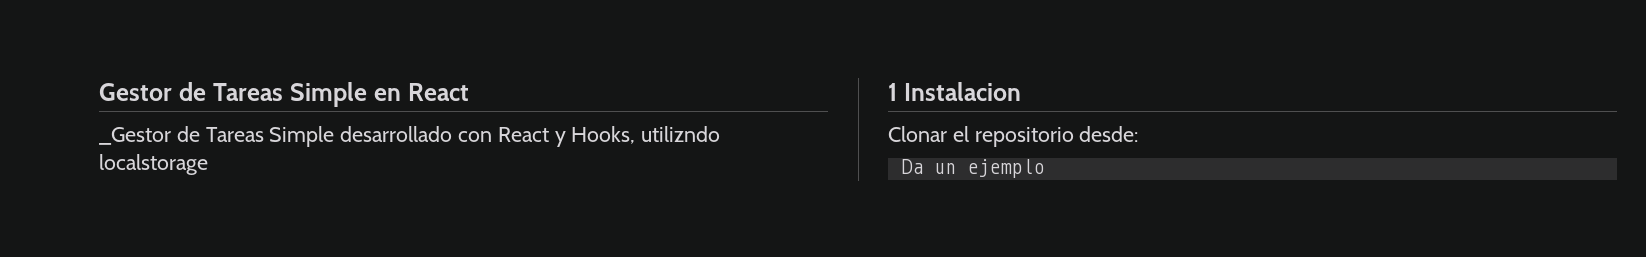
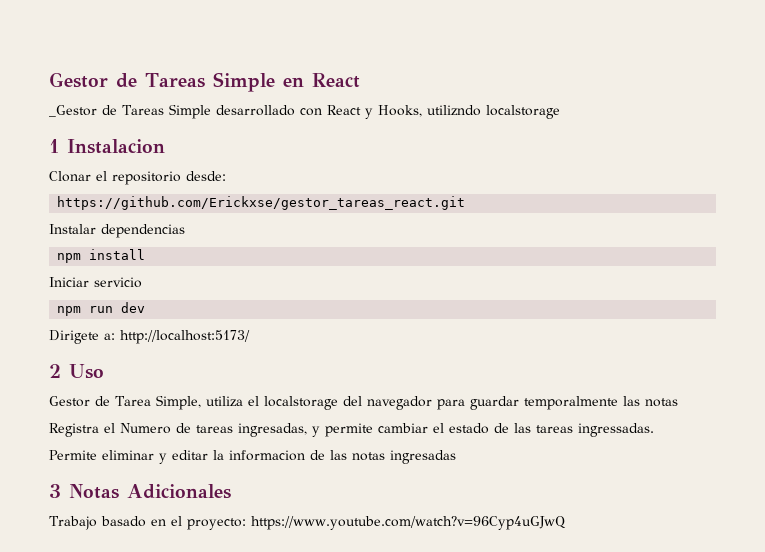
- Da un ejemplo
+ https://github.com/Erickxse/gestor_tareas_react.git
+ Instalar dependencias
+ npm install
+ Iniciar servicio
+ npm run dev
+ Dirigete a: http://localhost:5173/
+ 2 Uso
+ Gestor de Tarea Simple, utiliza el localstorage del navegador para guardar temporalmente las notas
+ Registra el Numero de tareas ingresadas, y permite cambiar el estado de las tareas ingressadas.
+ Permite eliminar y editar la informacion de las notas ingresadas
+ 3 Notas Adicionales
+ Trabajo basado en el proyecto: https://www.youtube.com/watch?v=96Cyp4uGJwQ

